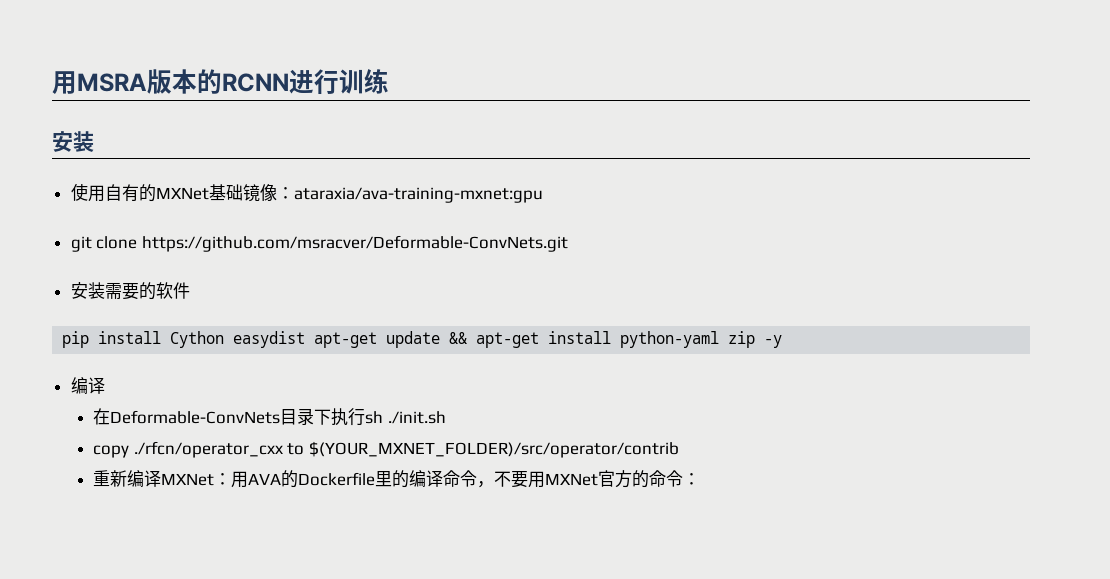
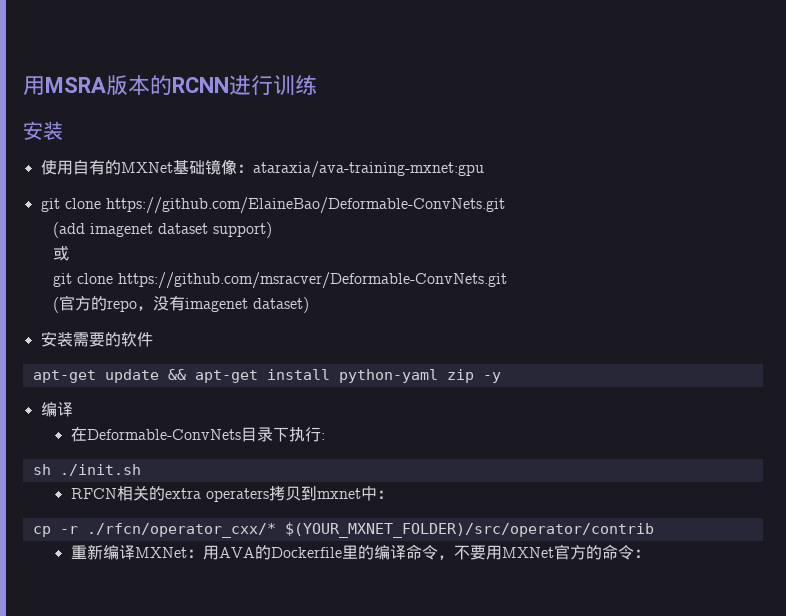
+ git clone https://github.com/ElaineBao/Deformable-ConvNets.git
+ (add imagenet dataset support)
+ 或
  git clone https://github.com/msracver/Deformable-ConvNets.git
+ (官方的repo，没有imagenet dataset)
- pip install Cython easydist apt-get update && apt-get install python-yaml zip -y
+ apt-get update && apt-get install python-yaml zip -y
- 在Deformable-ConvNets目录下执行sh ./init.sh
+ 在Deformable-ConvNets目录下执行:
+ sh ./init.sh
- copy ./rfcn/operator_cxx to $(YOUR_MXNET_FOLDER)/src/operator/contrib
+ RFCN相关的extra operaters拷贝到mxnet中：
+ cp -r ./rfcn/operator_cxx/* $(YOUR_MXNET_FOLDER)/src/operator/contrib

